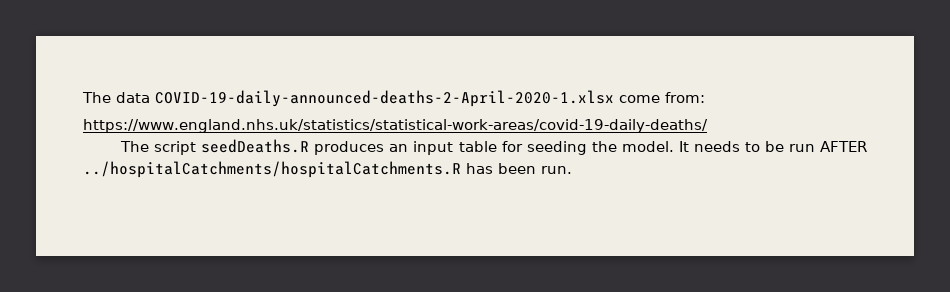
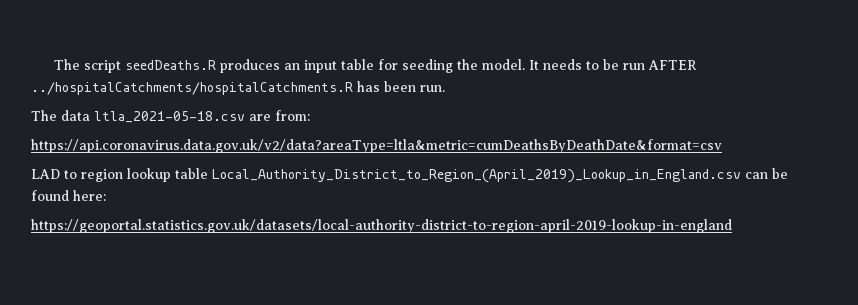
- The data COVID-19-daily-announced-deaths-2-April-2020-1.xlsx come from:
- https://www.england.nhs.uk/statistics/statistical-work-areas/covid-19-daily-deaths/
+ The data ltla_2021-05-18.csv are from:
+ https://api.coronavirus.data.gov.uk/v2/data?areaType=ltla&metric=cumDeathsByDeathDate&format=csv
+ LAD to region lookup table Local_Authority_District_to_Region_(April_2019)_Lookup_in_England.csv can be found here:
+ https://geoportal.statistics.gov.uk/datasets/local-authority-district-to-region-april-2019-lookup-in-england

